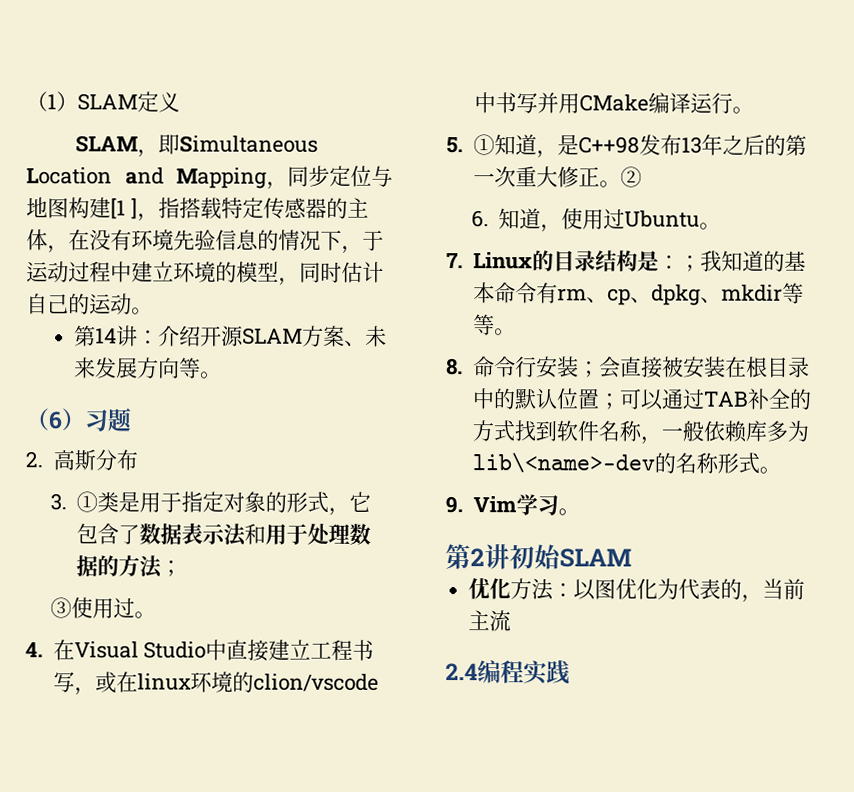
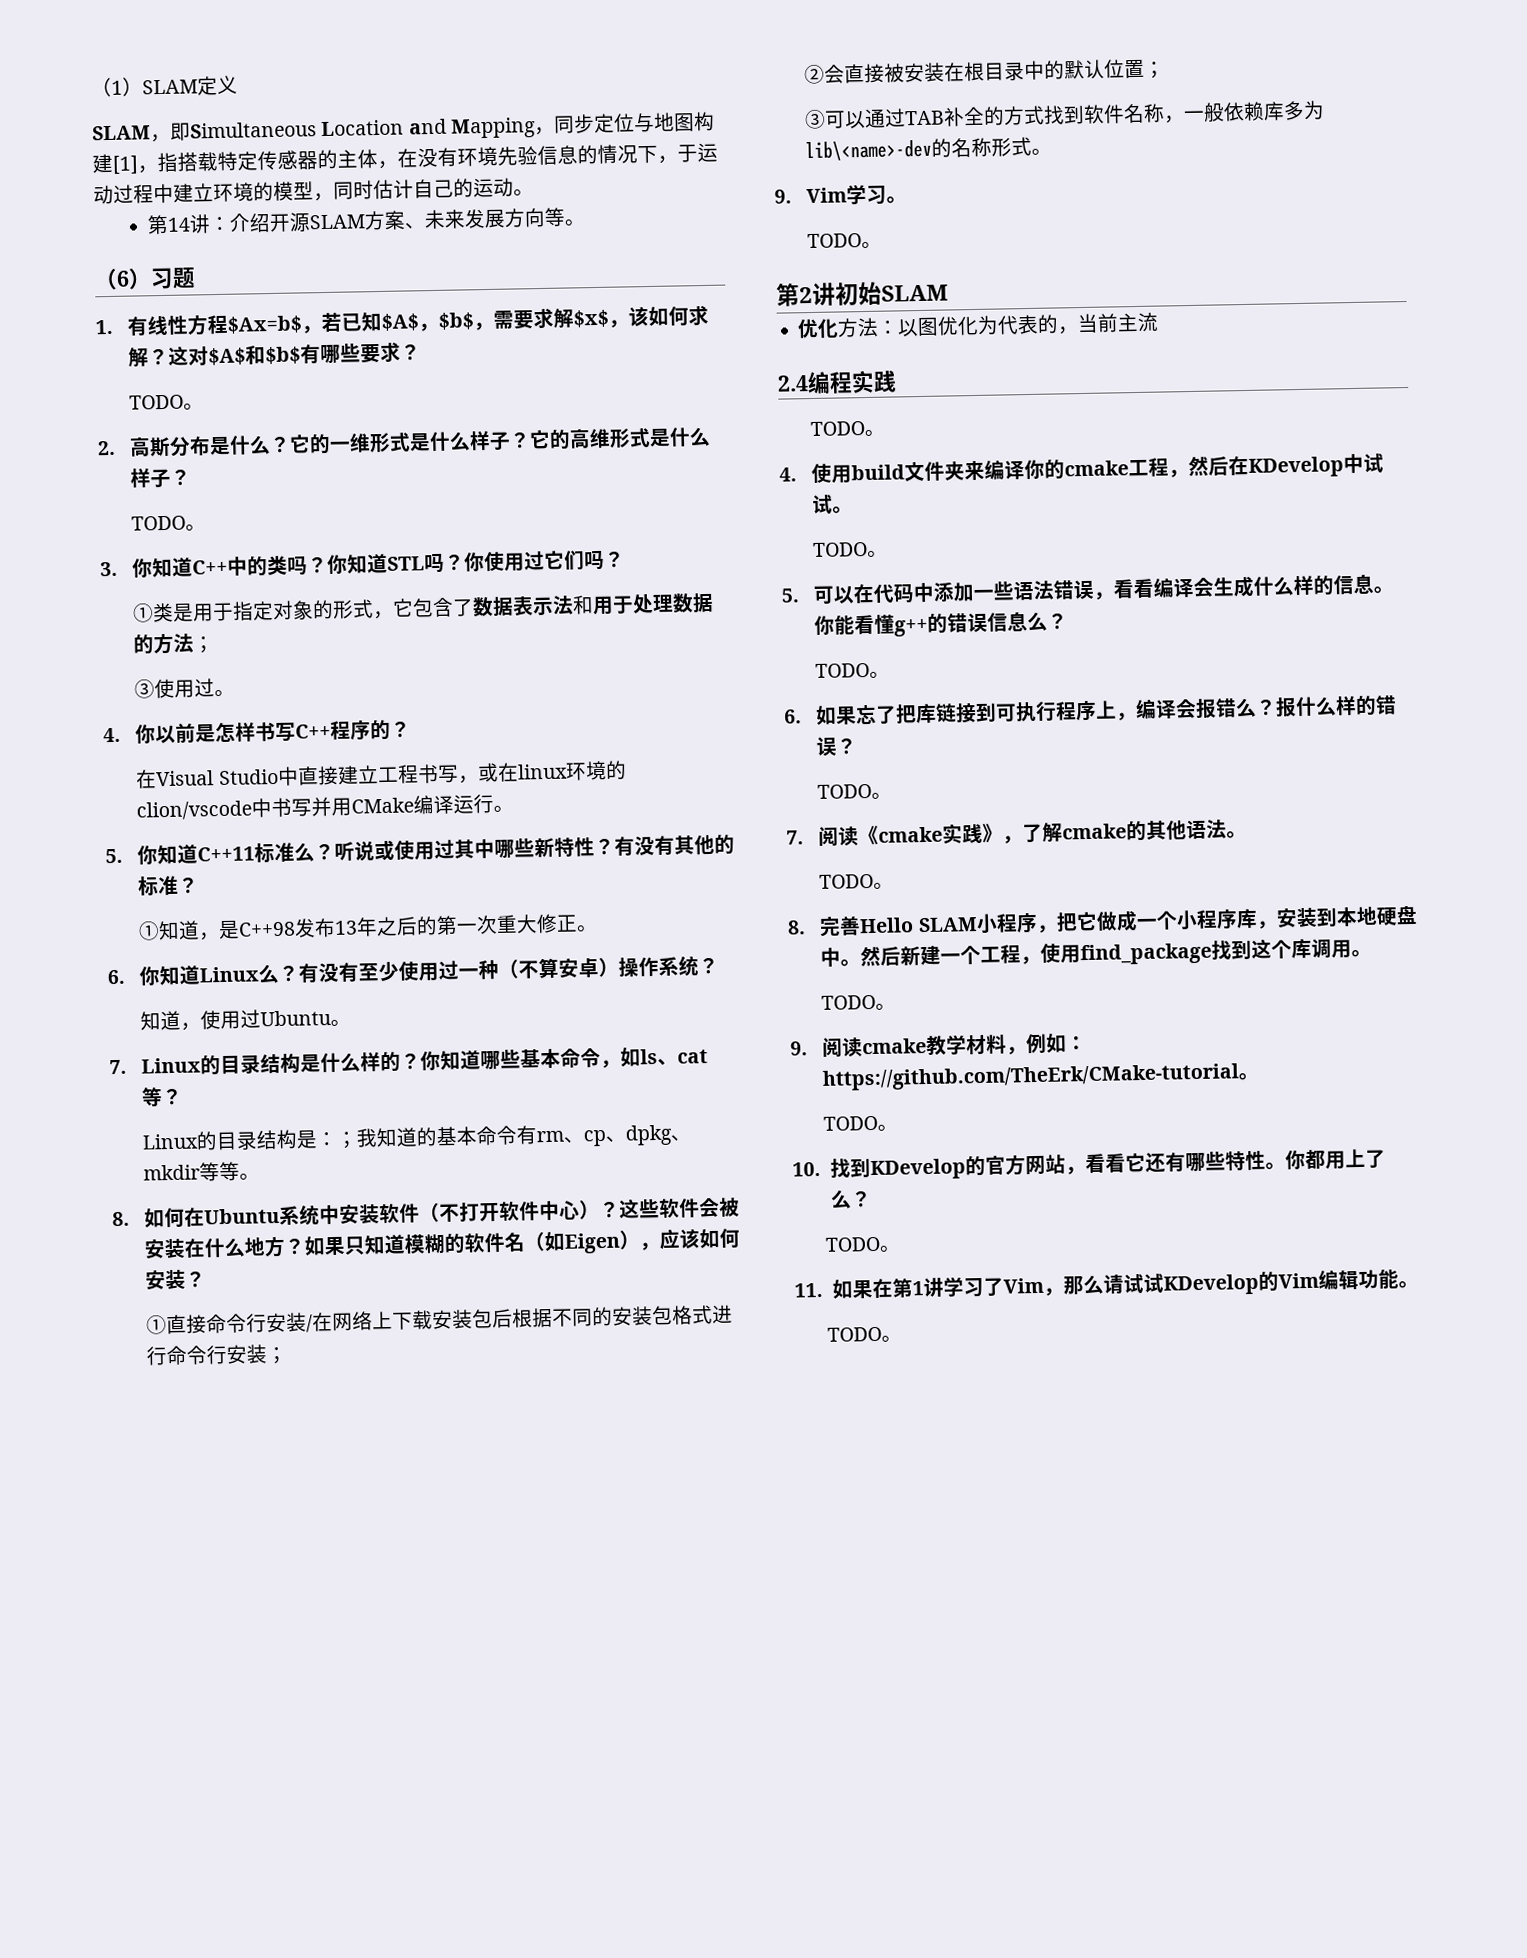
- SLAM，即Simultaneous Location and Mapping，同步定位与地图构建[1 ]，指搭载特定传感器的主体，在没有环境先验信息的情况下，于运动过程中建立环境的模型，同时估计自己的运动。
+ SLAM，即Simultaneous Location and Mapping，同步定位与地图构建[1]，指搭载特定传感器的主体，在没有环境先验信息的情况下，于运动过程中建立环境的模型，同时估计自己的运动。
- 2.高斯分布
- 3. ①类是用于指定对象的形式，它包含了数据表示法和用于处理数据的方法；
+ 1.有线性方程$Ax=b$，若已知$A$，$b$，需要求解$x$，该如何求解？这对$A$和$b$有哪些要求？
+ TODO。
+ 2.高斯分布是什么？它的一维形式是什么样子？它的高维形式是什么样子？
+ TODO。
+ 3.你知道C++中的类吗？你知道STL吗？你使用过它们吗？
+ ①类是用于指定对象的形式，它包含了数据表示法和用于处理数据的方法；
- 4.在Visual Studio中直接建立工程书写，或在linux环境的clion/vscode中书写并用CMake编译运行。
+ 4.你以前是怎样书写C++程序的？
+ 在Visual Studio中直接建立工程书写，或在linux环境的clion/vscode中书写并用CMake编译运行。
- 5. ①知道，是C++98发布13年之后的第一次重大修正。②
- 6.知道，使用过Ubuntu。
+ 5.你知道C++11标准么？听说或使用过其中哪些新特性？有没有其他的标准？
+ ①知道，是C++98发布13年之后的第一次重大修正。
+ 6.你知道Linux么？有没有至少使用过一种（不算安卓）操作系统？
+ 知道，使用过Ubuntu。
- 7. Linux的目录结构是：；我知道的基本命令有rm、cp、dpkg、mkdir等等。
+ 7. Linux的目录结构是什么样的？你知道哪些基本命令，如ls、cat等？
+ Linux的目录结构是：；我知道的基本命令有rm、cp、dpkg、mkdir等等。
- 8.命令行安装；会直接被安装在根目录中的默认位置；可以通过TAB补全的方式找到软件名称，一般依赖库多为lib\<name>-dev的名称形式。
+ 8.如何在Ubuntu系统中安装软件（不打开软件中心）？这些软件会被安装在什么地方？如果只知道模糊的软件名（如Eigen），应该如何安装？
+ ①直接命令行安装/在网络上下载安装包后根据不同的安装包格式进行命令行安装；
+ ②会直接被安装在根目录中的默认位置；
+ ③可以通过TAB补全的方式找到软件名称，一般依赖库多为lib\<name>-dev的名称形式。
  9. Vim学习。
+ TODO。
  2.4编程实践
+ TODO。
+ 4.使用build文件夹来编译你的cmake工程，然后在KDevelop中试试。
+ TODO。
+ 5.可以在代码中添加一些语法错误，看看编译会生成什么样的信息。你能看懂g++的错误信息么？
+ TODO。
+ 6.如果忘了把库链接到可执行程序上，编译会报错么？报什么样的错误？
+ TODO。
+ 7.阅读《cmake实践》，了解cmake的其他语法。
+ TODO。
+ 8.完善Hello SLAM小程序，把它做成一个小程序库，安装到本地硬盘中。然后新建一个工程，使用find_package找到这个库调用。
+ TODO。
+ 9.阅读cmake教学材料，例如：https://github.com/TheErk/CMake-tutorial。
+ TODO。
+ 10.找到KDevelop的官方网站，看看它还有哪些特性。你都用上了么？
+ TODO。
+ 11.如果在第1讲学习了Vim，那么请试试KDevelop的Vim编辑功能。
+ TODO。

